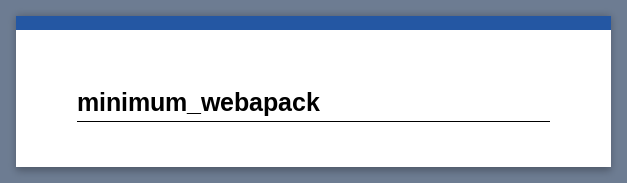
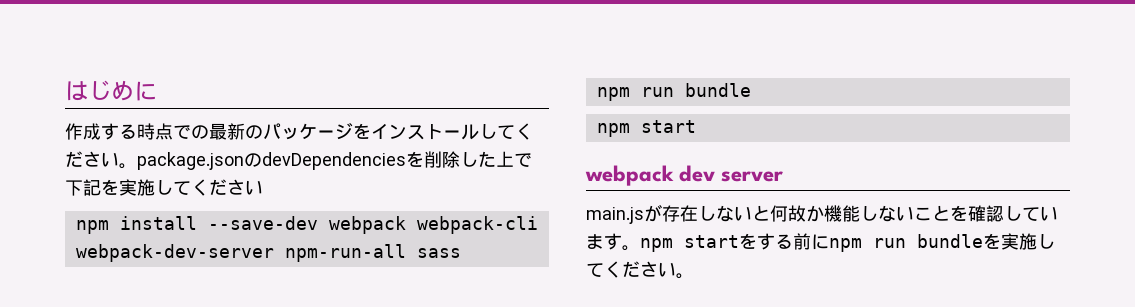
- minimum_webapack
+ はじめに
+ 作成する時点での最新のパッケージをインストールしてください。package.jsonのdevDependenciesを削除した上で下記を実施してください
+ npm install --save-dev webpack webpack-cli webpack-dev-server npm-run-all sass
+ npm run bundle
+ npm start
+ webpack dev server
+ main.jsが存在しないと何故か機能しないことを確認しています。npm startをする前にnpm run bundleを実施してください。

